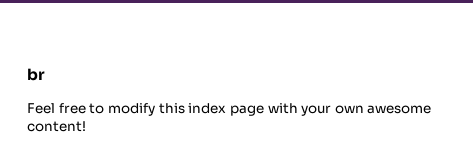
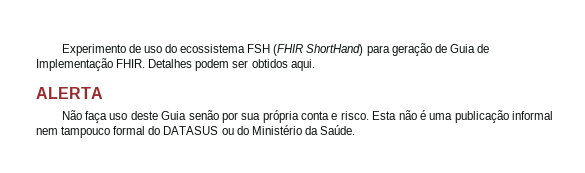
- br
- Feel free to modify this index page with your own awesome content!
+ Experimento de uso do ecossistema FSH (FHIR ShortHand) para geração de Guia de Implementação FHIR. Detalhes podem ser obtidos aqui.
+ ALERTA
+ Não faça uso deste Guia senão por sua própria conta e risco. Esta não é uma publicação informal nem tampouco formal do DATASUS ou do Ministério da Saúde.

